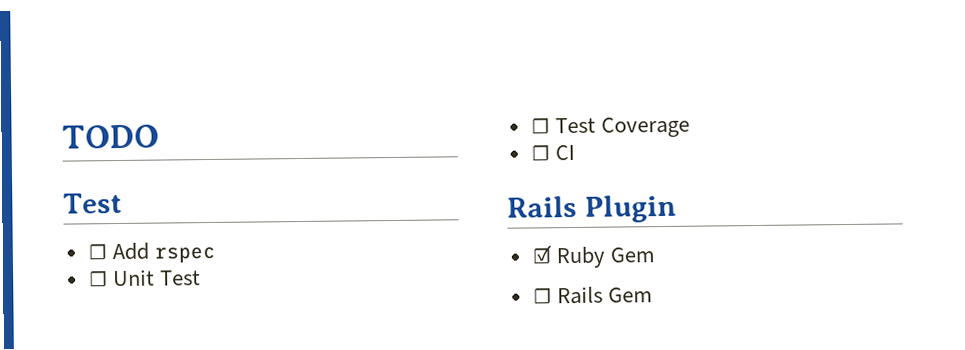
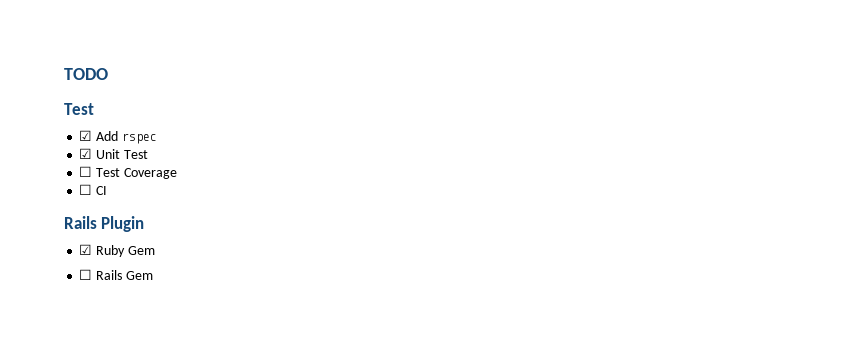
- ☐ Add rspec
+ ☑ Add rspec
- ☐ Unit Test
+ ☑ Unit Test

